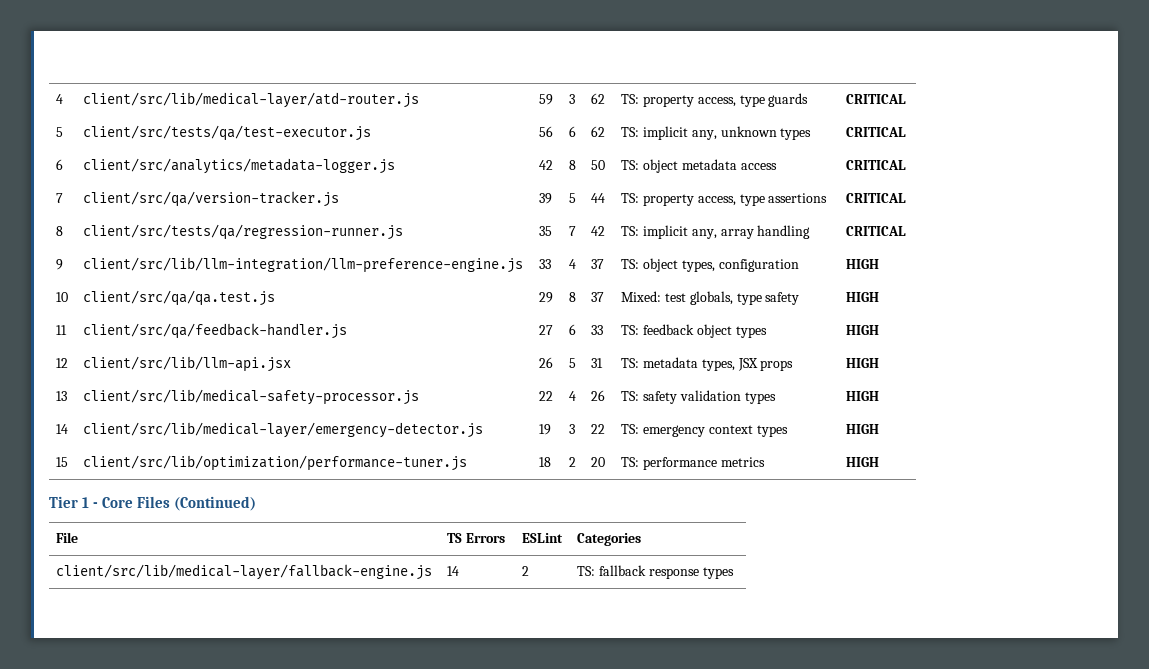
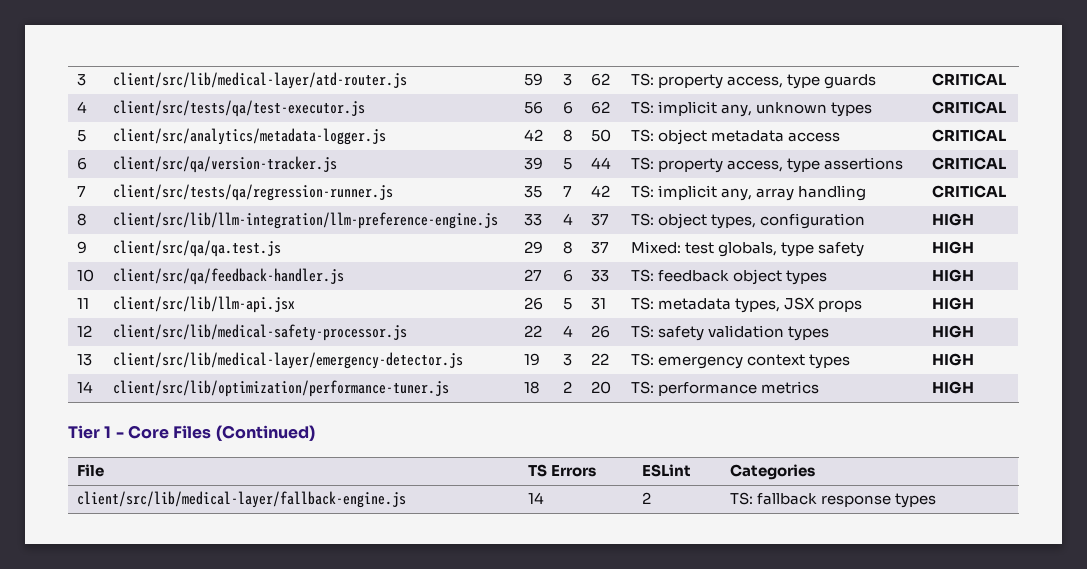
- 4 | client/src/lib/medical-layer/atd-router.js | 59 | 3 | 62 | TS: property access, type guards | CRITICAL
+ 3 | client/src/lib/medical-layer/atd-router.js | 59 | 3 | 62 | TS: property access, type guards | CRITICAL
- 5 | client/src/tests/qa/test-executor.js | 56 | 6 | 62 | TS: implicit any, unknown types | CRITICAL
+ 4 | client/src/tests/qa/test-executor.js | 56 | 6 | 62 | TS: implicit any, unknown types | CRITICAL
- 6 | client/src/analytics/metadata-logger.js | 42 | 8 | 50 | TS: object metadata access | CRITICAL
+ 5 | client/src/analytics/metadata-logger.js | 42 | 8 | 50 | TS: object metadata access | CRITICAL
- 7 | client/src/qa/version-tracker.js | 39 | 5 | 44 | TS: property access, type assertions | CRITICAL
+ 6 | client/src/qa/version-tracker.js | 39 | 5 | 44 | TS: property access, type assertions | CRITICAL
- 8 | client/src/tests/qa/regression-runner.js | 35 | 7 | 42 | TS: implicit any, array handling | CRITICAL
+ 7 | client/src/tests/qa/regression-runner.js | 35 | 7 | 42 | TS: implicit any, array handling | CRITICAL
- 9 | client/src/lib/llm-integration/llm-preference-engine.js | 33 | 4 | 37 | TS: object types, configuration | HIGH
+ 8 | client/src/lib/llm-integration/llm-preference-engine.js | 33 | 4 | 37 | TS: object types, configuration | HIGH
- 10 | client/src/qa/qa.test.js | 29 | 8 | 37 | Mixed: test globals, type safety | HIGH
+ 9 | client/src/qa/qa.test.js | 29 | 8 | 37 | Mixed: test globals, type safety | HIGH
- 11 | client/src/qa/feedback-handler.js | 27 | 6 | 33 | TS: feedback object types | HIGH
+ 10 | client/src/qa/feedback-handler.js | 27 | 6 | 33 | TS: feedback object types | HIGH
- 12 | client/src/lib/llm-api.jsx | 26 | 5 | 31 | TS: metadata types, JSX props | HIGH
+ 11 | client/src/lib/llm-api.jsx | 26 | 5 | 31 | TS: metadata types, JSX props | HIGH
- 13 | client/src/lib/medical-safety-processor.js | 22 | 4 | 26 | TS: safety validation types | HIGH
+ 12 | client/src/lib/medical-safety-processor.js | 22 | 4 | 26 | TS: safety validation types | HIGH
- 14 | client/src/lib/medical-layer/emergency-detector.js | 19 | 3 | 22 | TS: emergency context types | HIGH
+ 13 | client/src/lib/medical-layer/emergency-detector.js | 19 | 3 | 22 | TS: emergency context types | HIGH
- 15 | client/src/lib/optimization/performance-tuner.js | 18 | 2 | 20 | TS: performance metrics | HIGH
+ 14 | client/src/lib/optimization/performance-tuner.js | 18 | 2 | 20 | TS: performance metrics | HIGH

